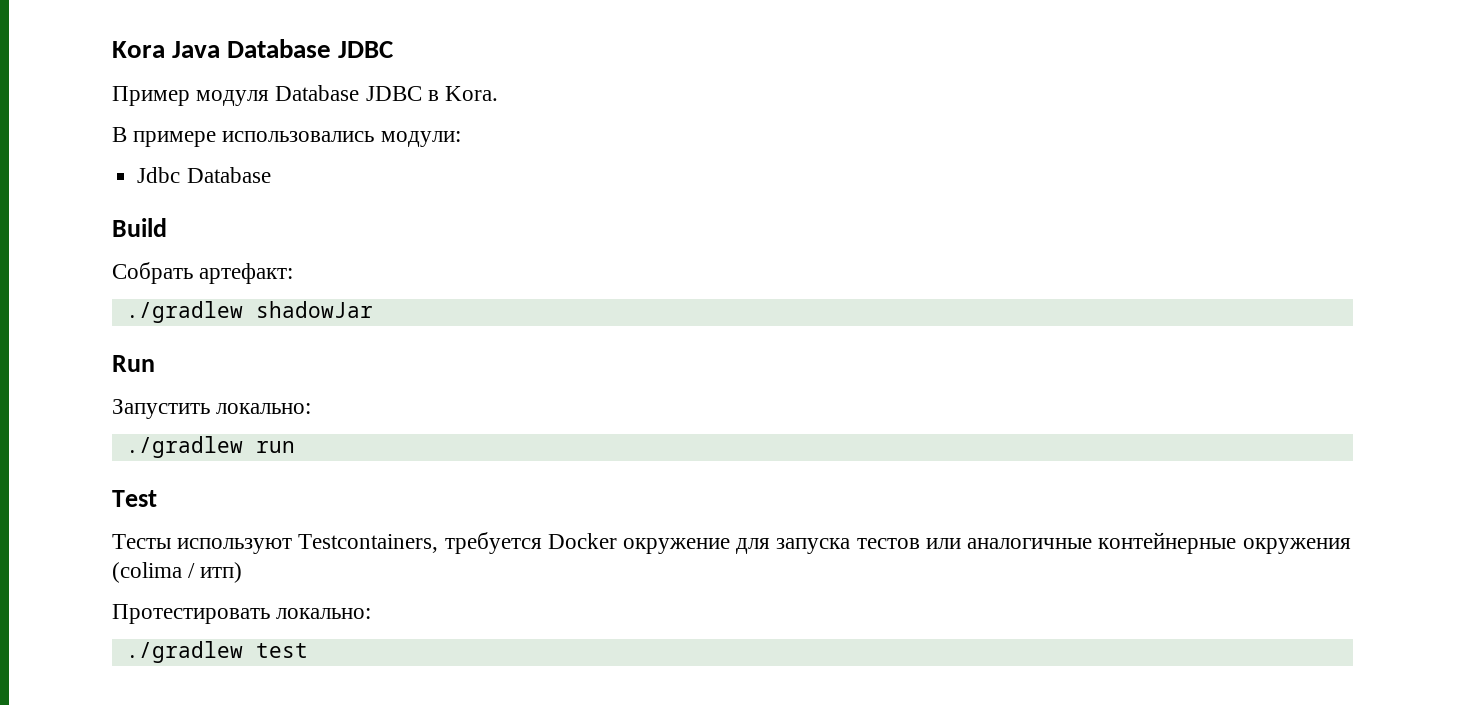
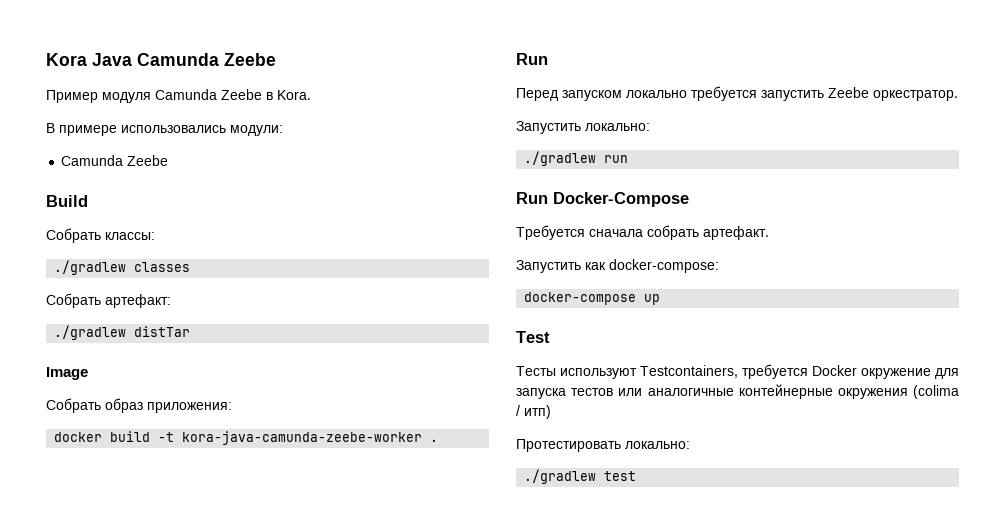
- Kora Java Database JDBC
+ Kora Java Camunda Zeebe
- Пример модуля Database JDBC в Kora.
+ Пример модуля Camunda Zeebe в Kora.
  В примере использовались модули:
- Jdbc Database
+ Camunda Zeebe
+ Собрать классы:
+ ./gradlew classes
- ./gradlew shadowJar
+ ./gradlew distTar
+ Image
+ Собрать образ приложения:
+ docker build -t kora-java-camunda-zeebe-worker .
  Run
+ Перед запуском локально требуется запустить Zeebe оркестратор.
  Запустить локально:
  ./gradlew run
+ Run Docker-Compose
+ Требуется сначала собрать артефакт.
+ Запустить как docker-compose:
+ docker-compose up

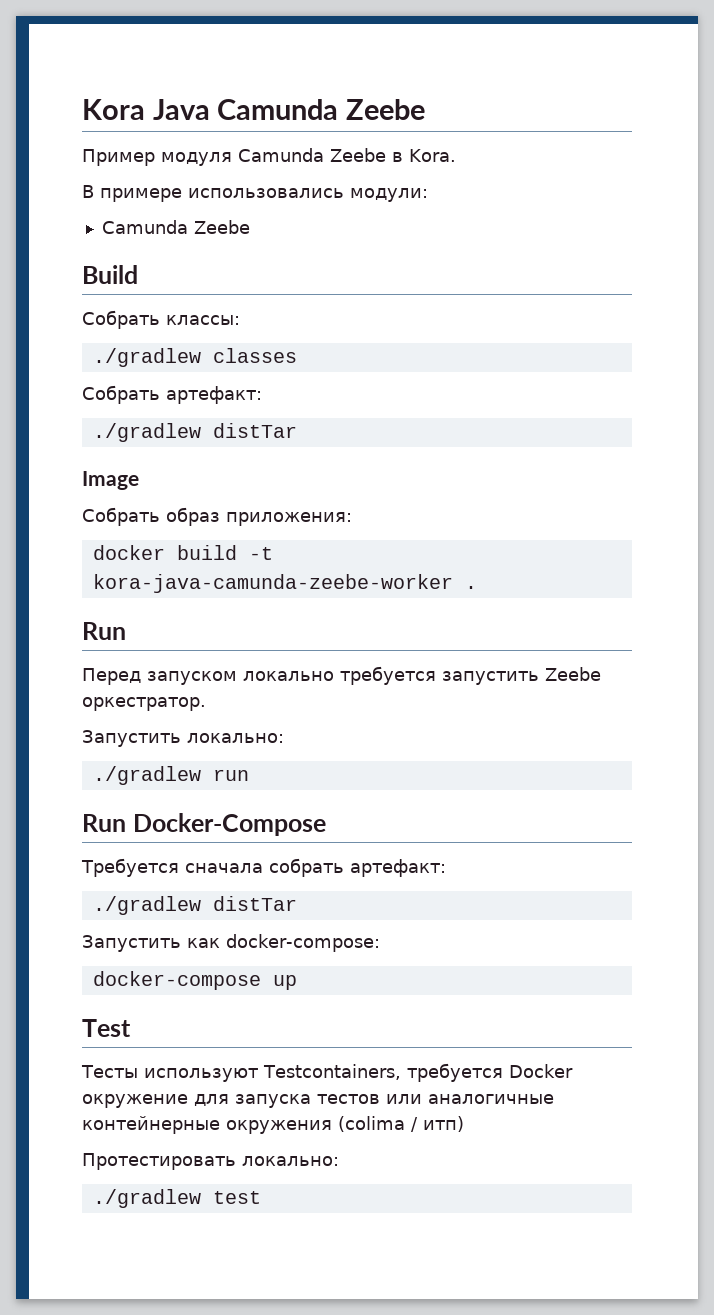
- Требуется сначала собрать артефакт.
+ Требуется сначала собрать артефакт:
+ ./gradlew distTar

